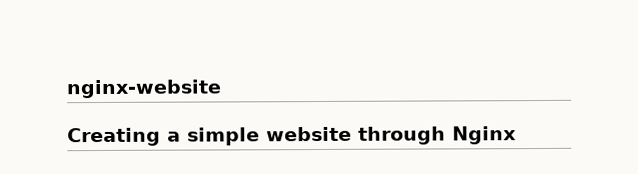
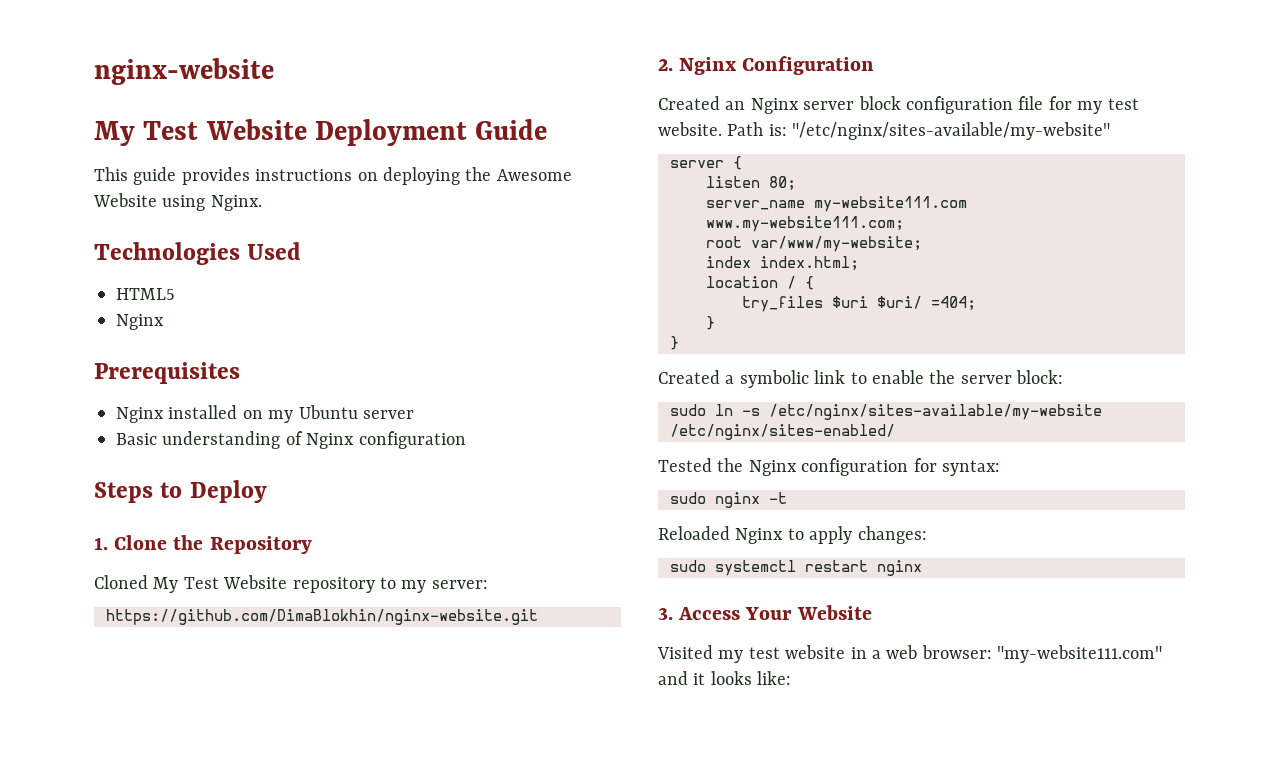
- Creating a simple website through Nginx
+ My Test Website Deployment Guide
+ This guide provides instructions on deploying the Awesome Website using Nginx.
+ Technologies Used
+ HTML5
+ Nginx
+ Prerequisites
+ Nginx installed on my Ubuntu server
+ Basic understanding of Nginx configuration
+ Steps to Deploy
+ 1. Clone the Repository
+ Cloned My Test Website repository to my server:
+ https://github.com/DimaBlokhin/nginx-website.git
+ 2. Nginx Configuration
+ Created an Nginx server block configuration file for my test website. Path is: "/etc/nginx/sites-available/my-website"
+ server {
+ listen 80;
+ server_name my-website111.com www.my-website111.com;
+ root var/www/my-website;
+ index index.html;
+ location / {
+ try_files $uri $uri/ =404;
+ }
+ }
+ Created a symbolic link to enable the server block:
+ sudo ln -s /etc/nginx/sites-available/my-website /etc/nginx/sites-enabled/
+ Tested the Nginx configuration for syntax:
+ sudo nginx -t
+ Reloaded Nginx to apply changes:
+ sudo systemctl restart nginx
+ 3. Access Your Website
+ Visited my test website in a web browser: "my-website111.com" and it looks like:

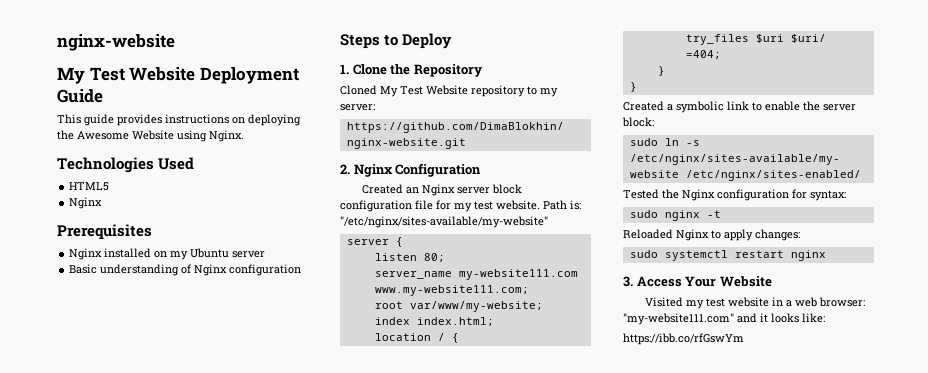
+ https://ibb.co/rfGswYm

